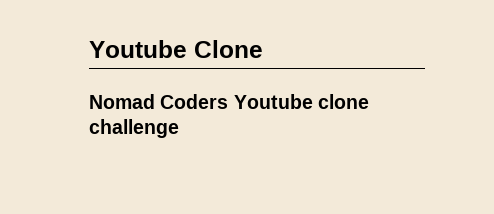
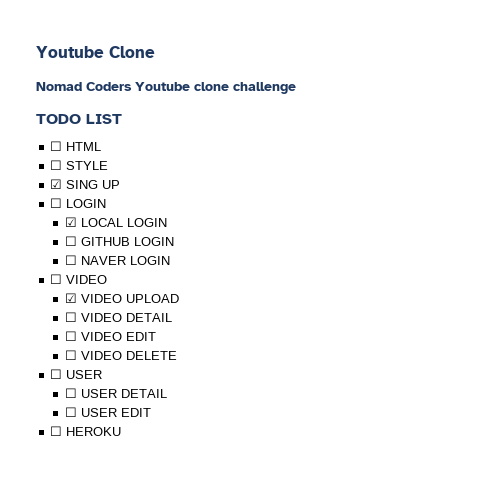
+ TODO LIST
+ ☐ HTML
+ ☐ STYLE
+ ☑ SING UP
+ ☐ LOGIN
+ ☑ LOCAL LOGIN
+ ☐ GITHUB LOGIN
+ ☐ NAVER LOGIN
+ ☐ VIDEO
+ ☑ VIDEO UPLOAD
+ ☐ VIDEO DETAIL
+ ☐ VIDEO EDIT
+ ☐ VIDEO DELETE
+ ☐ USER
+ ☐ USER DETAIL
+ ☐ USER EDIT
+ ☐ HEROKU

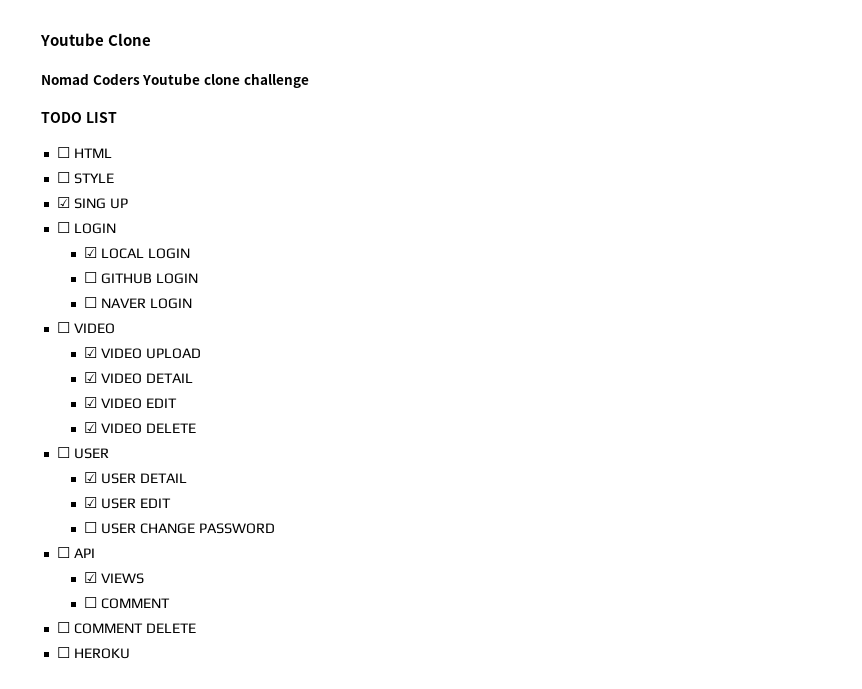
- ☐ VIDEO DETAIL
+ ☑ VIDEO DETAIL
- ☐ VIDEO EDIT
+ ☑ VIDEO EDIT
- ☐ VIDEO DELETE
+ ☑ VIDEO DELETE
- ☐ USER DETAIL
+ ☑ USER DETAIL
- ☐ USER EDIT
+ ☑ USER EDIT
+ ☐ USER CHANGE PASSWORD
+ ☐ API
+ ☑ VIEWS
+ ☐ COMMENT
+ ☐ COMMENT DELETE

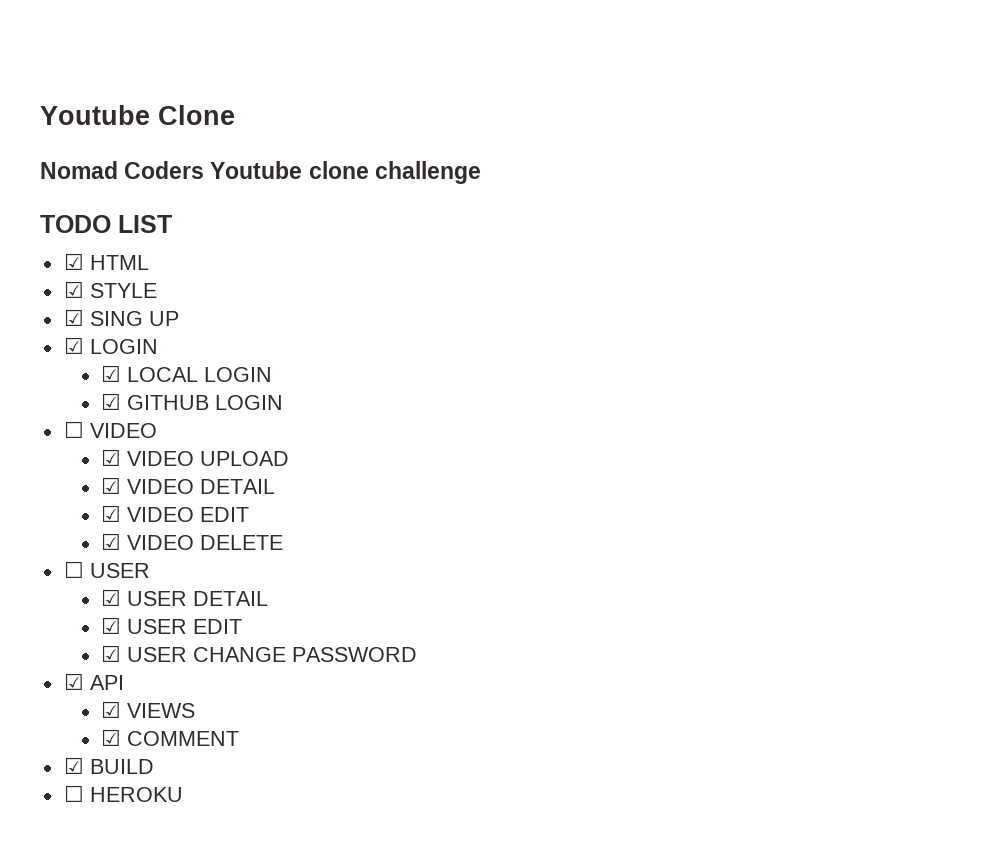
- ☐ HTML
+ ☑ HTML
- ☐ STYLE
+ ☑ STYLE
- ☐ LOGIN
+ ☑ LOGIN
- ☐ GITHUB LOGIN
+ ☑ GITHUB LOGIN
- ☐ NAVER LOGIN
- ☐ USER CHANGE PASSWORD
+ ☑ USER CHANGE PASSWORD
- ☐ API
+ ☑ API
  ☑ VIEWS
- ☐ COMMENT
+ ☑ COMMENT
- ☐ COMMENT DELETE
+ ☑ BUILD

